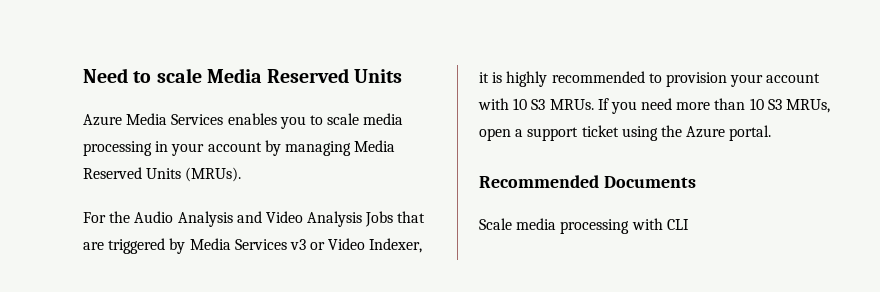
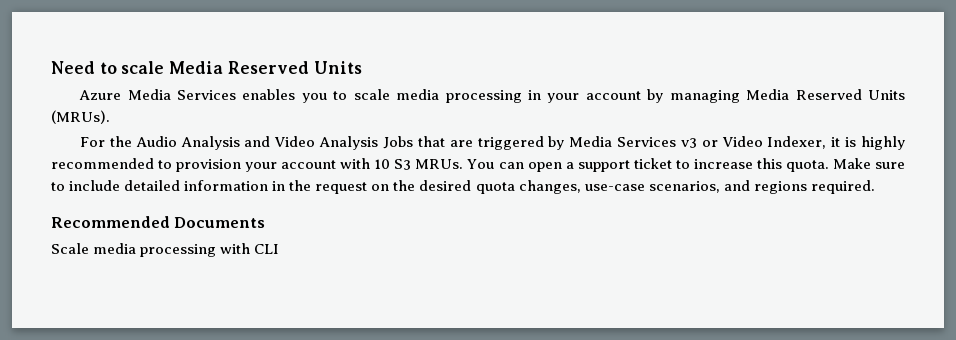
- If you need more than 10 S3 MRUs, open a support ticket using the Azure portal.
+ You can open a support ticket to increase this quota. Make sure to include detailed information in the request on the desired quota changes, use-case scenarios, and regions required.

